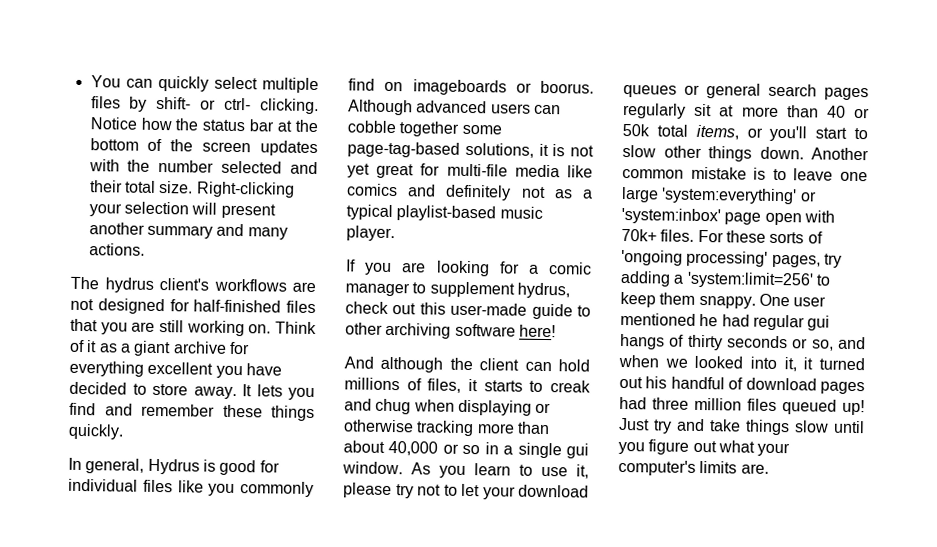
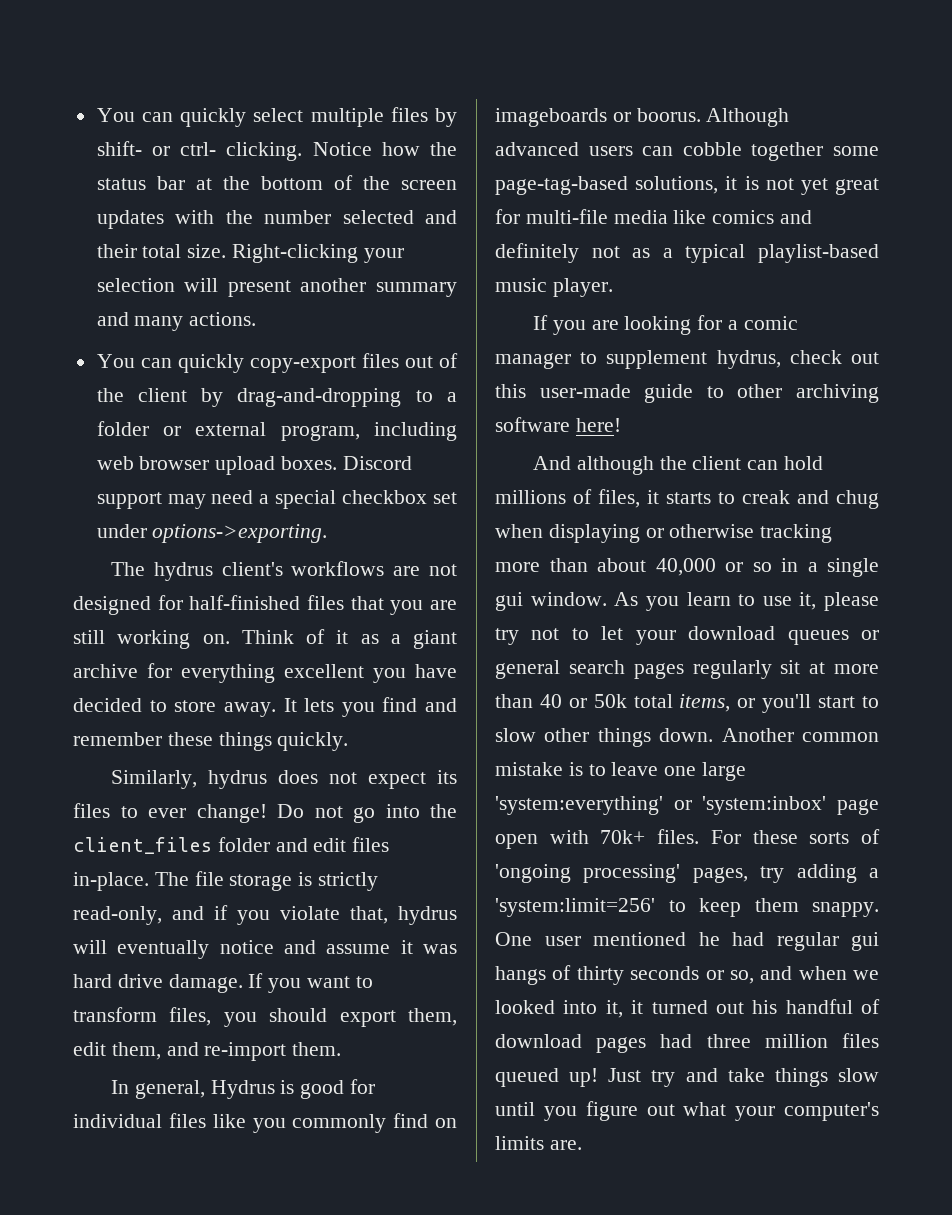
+ You can quickly copy-export files out of the client by drag-and-dropping to a folder or external program, including web browser upload boxes. Discord support may need a special checkbox set under options->exporting.
+ Similarly, hydrus does not expect its files to ever change! Do not go into the client_files folder and edit files in-place. The file storage is strictly read-only, and if you violate that, hydrus will eventually notice and assume it was hard drive damage. If you want to transform files, you should export them, edit them, and re-import them.

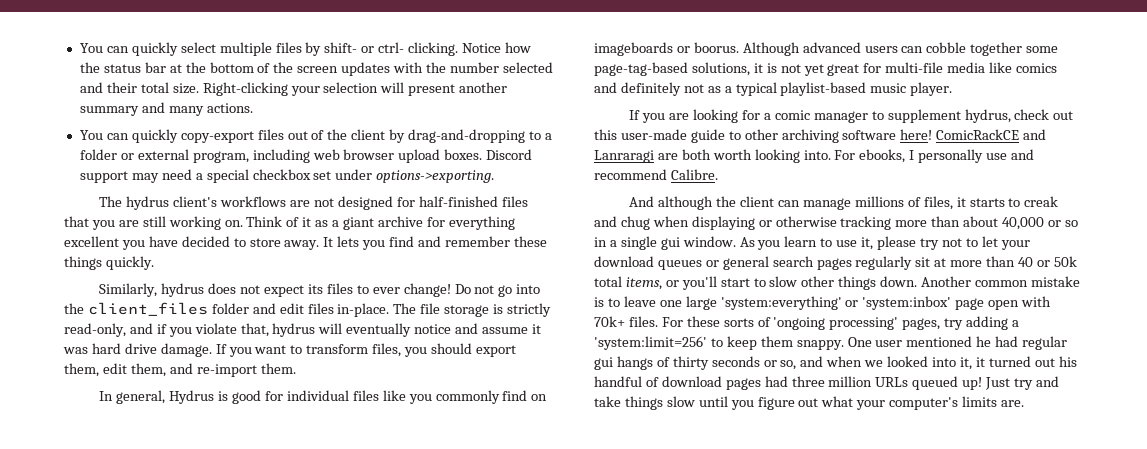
+ ComicRackCE and Lanraragi are both worth looking into. For ebooks, I personally use and recommend Calibre.
- And although the client can hold millions of files, it starts to creak and chug when displaying or otherwise tracking more than about 40,000 or so in a single gui window.
+ And although the client can manage millions of files, it starts to creak and chug when displaying or otherwise tracking more than about 40,000 or so in a single gui window.
- One user mentioned he had regular gui hangs of thirty seconds or so, and when we looked into it, it turned out his handful of download pages had three million files queued up!
+ One user mentioned he had regular gui hangs of thirty seconds or so, and when we looked into it, it turned out his handful of download pages had three million URLs queued up!

